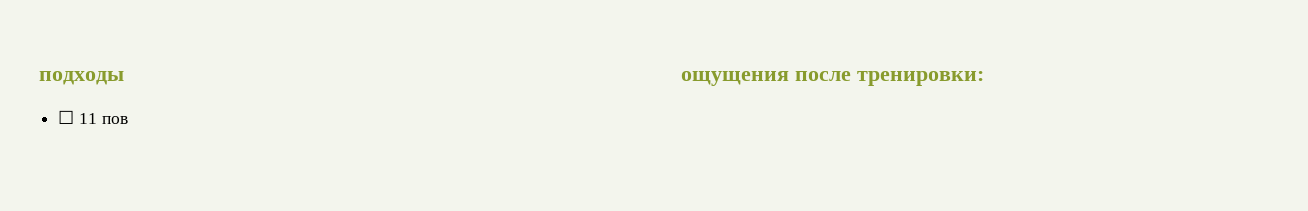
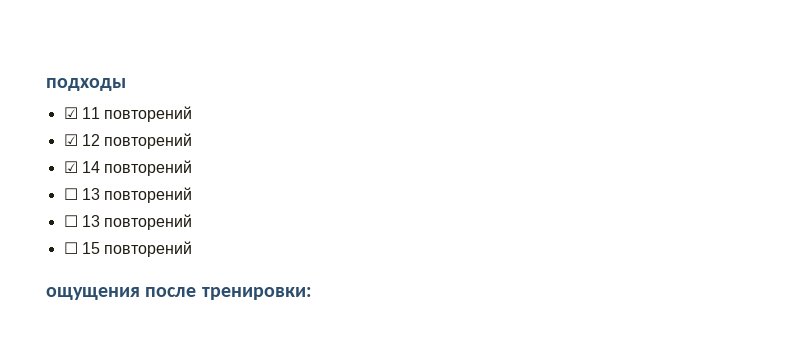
- ☐ 11 пов
+ ☑ 11 повторений
+ ☑ 12 повторений
+ ☑ 14 повторений
+ ☐ 13 повторений
+ ☐ 13 повторений
+ ☐ 15 повторений

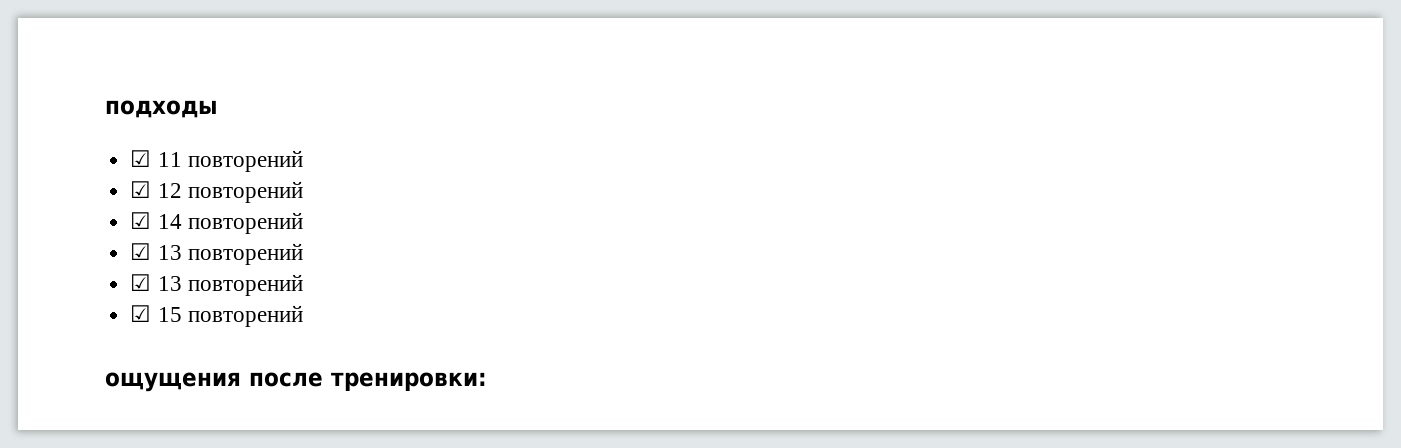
  ☑ 14 повторений
- ☐ 13 повторений
- ☐ 13 повторений
- ☐ 15 повторений
+ ☑ 13 повторений
+ ☑ 13 повторений
+ ☑ 15 повторений

